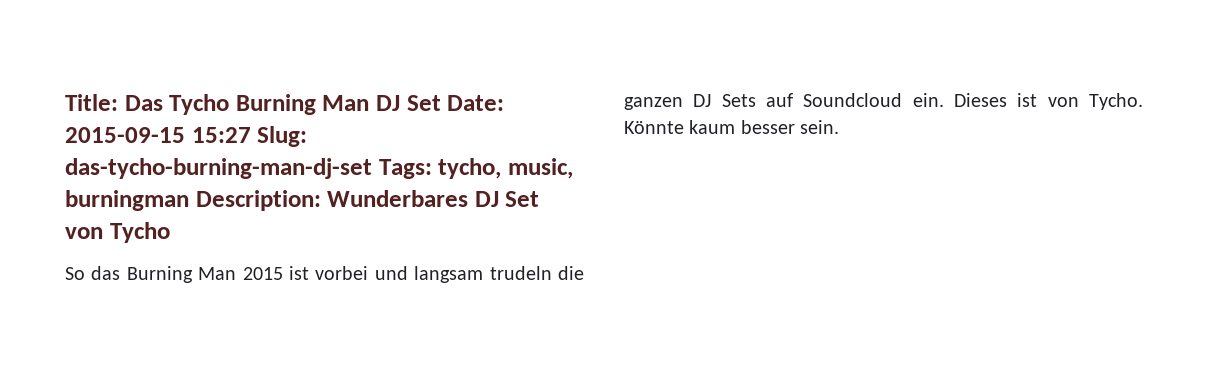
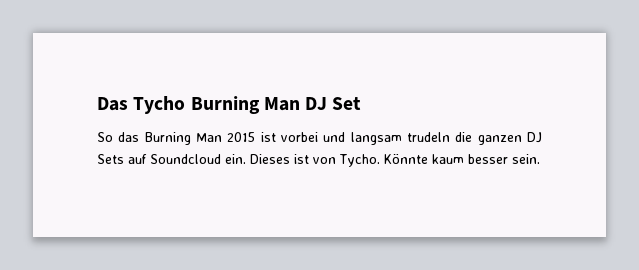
- Title: Das Tycho Burning Man DJ Set Date: 2015-09-15 15:27 Slug: das-tycho-burning-man-dj-set Tags: tycho, music, burningman Description: Wunderbares DJ Set von Tycho
+ Das Tycho Burning Man DJ Set

